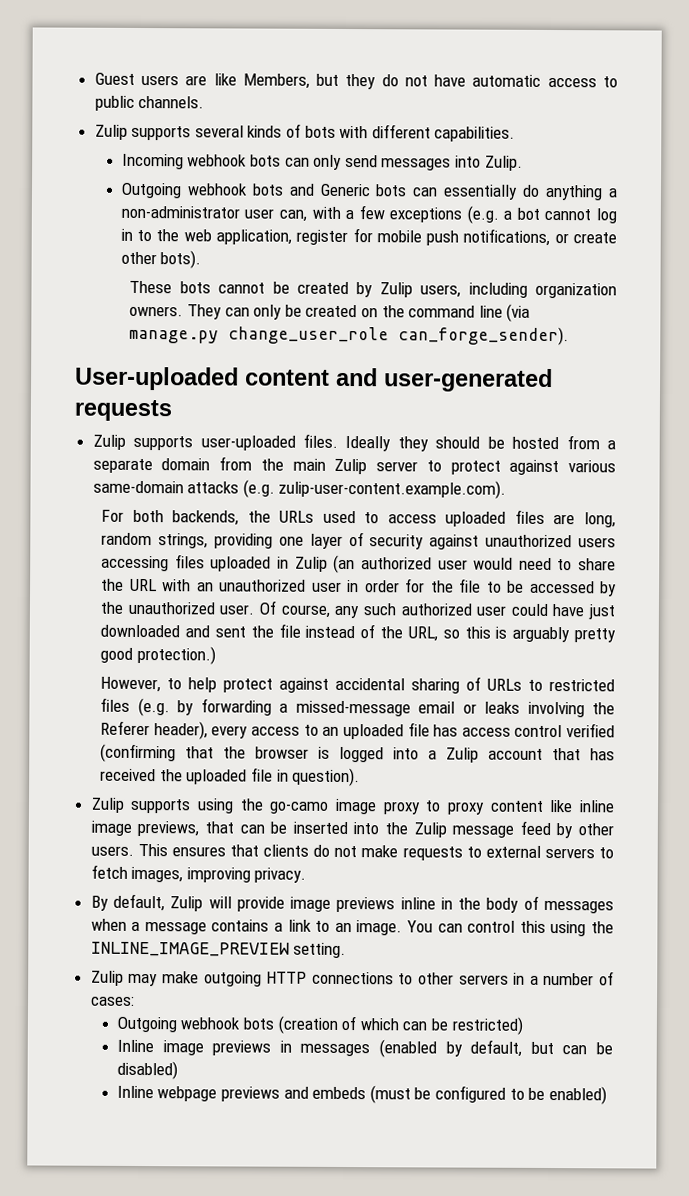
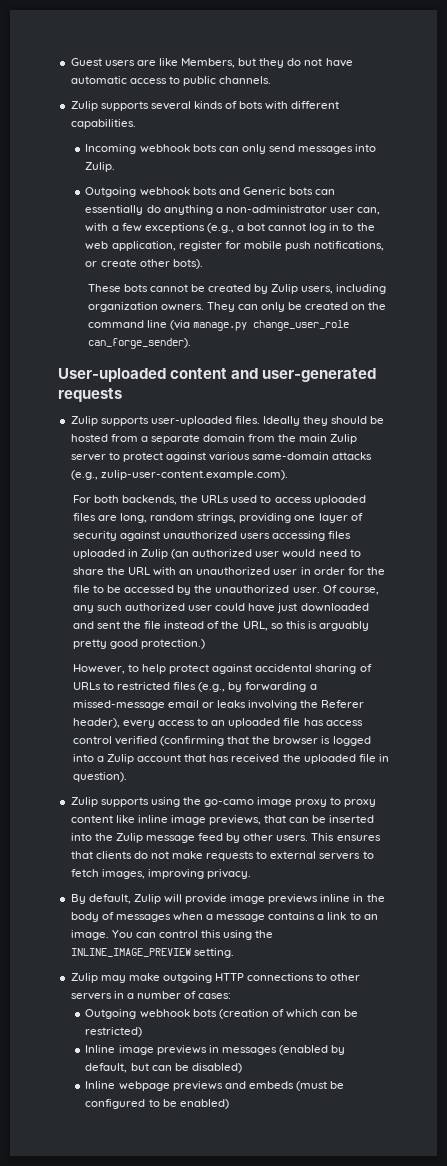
- Outgoing webhook bots and Generic bots can essentially do anything a non-administrator user can, with a few exceptions (e.g. a bot cannot log in to the web application, register for mobile push notifications, or create other bots).
+ Outgoing webhook bots and Generic bots can essentially do anything a non-administrator user can, with a few exceptions (e.g., a bot cannot log in to the web application, register for mobile push notifications, or create other bots).
- Ideally they should be hosted from a separate domain from the main Zulip server to protect against various same-domain attacks (e.g. zulip-user-content.example.com).
+ Ideally they should be hosted from a separate domain from the main Zulip server to protect against various same-domain attacks (e.g., zulip-user-content.example.com).
- However, to help protect against accidental sharing of URLs to restricted files (e.g. by forwarding a missed-message email or leaks involving the Referer header), every access to an uploaded file has access control verified (confirming that the browser is logged into a Zulip account that has received the uploaded file in question).
+ However, to help protect against accidental sharing of URLs to restricted files (e.g., by forwarding a missed-message email or leaks involving the Referer header), every access to an uploaded file has access control verified (confirming that the browser is logged into a Zulip account that has received the uploaded file in question).

